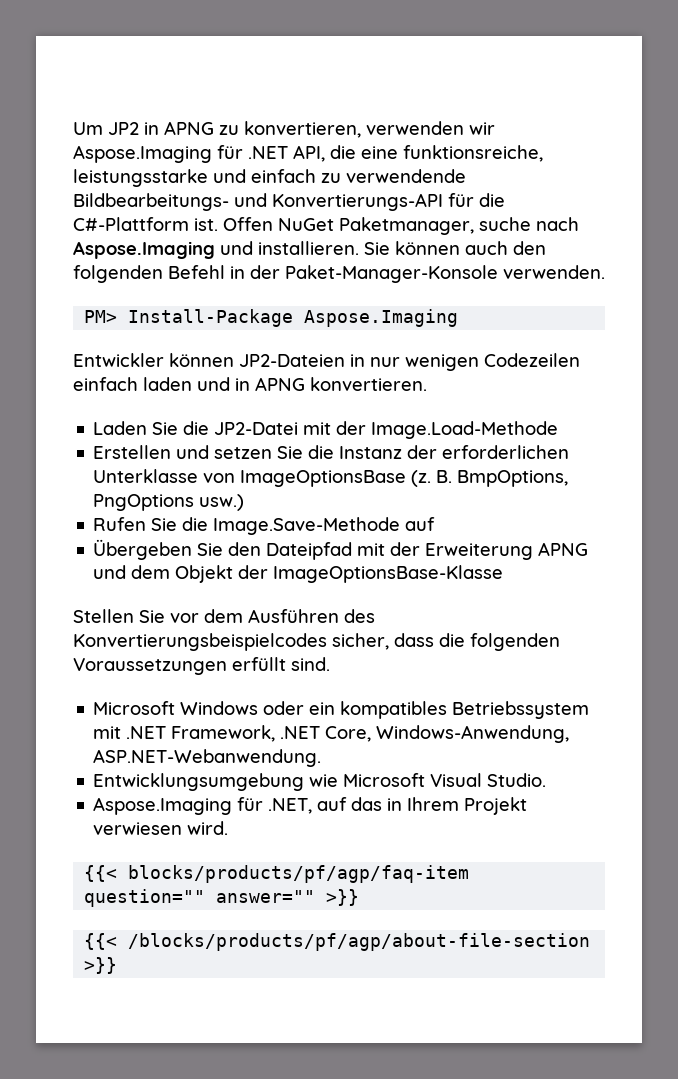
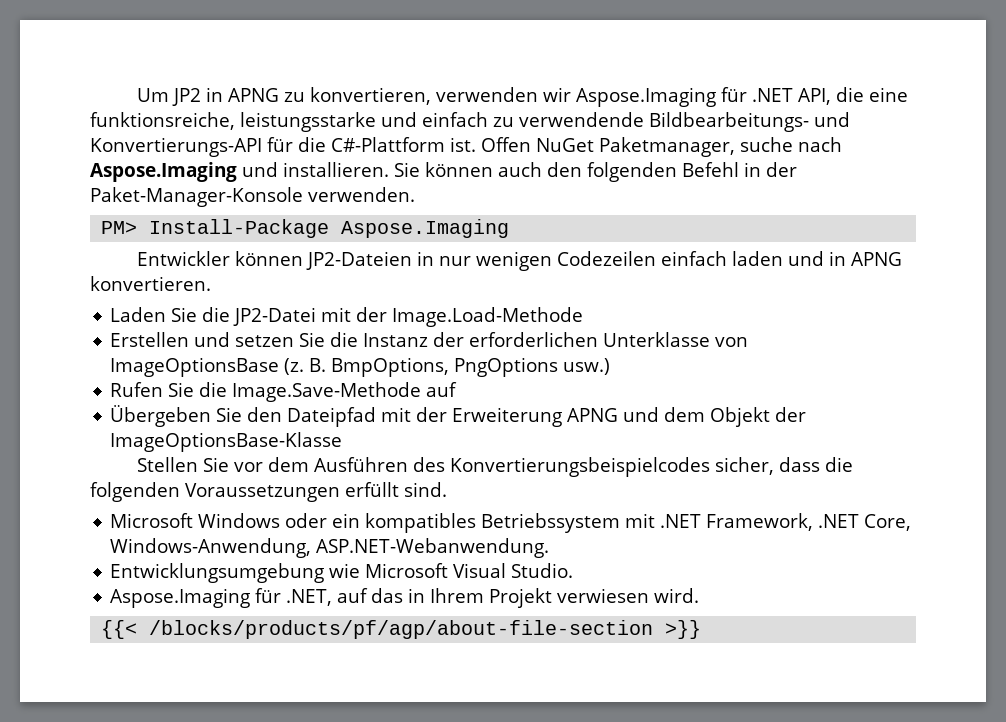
- {{< blocks/products/pf/agp/faq-item question="" answer="" >}}

